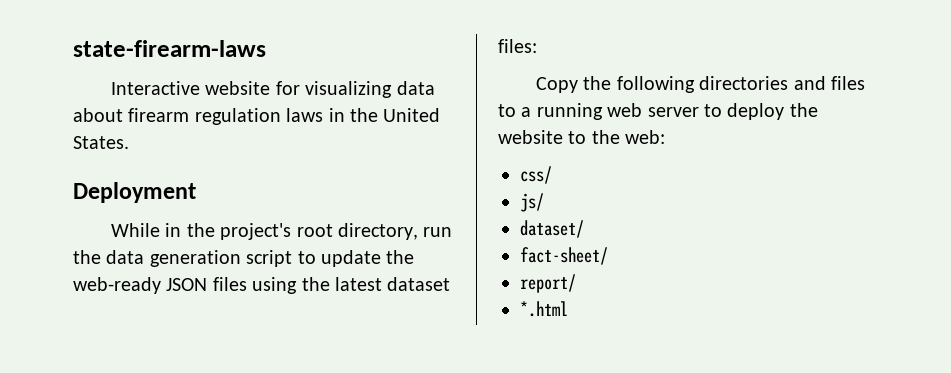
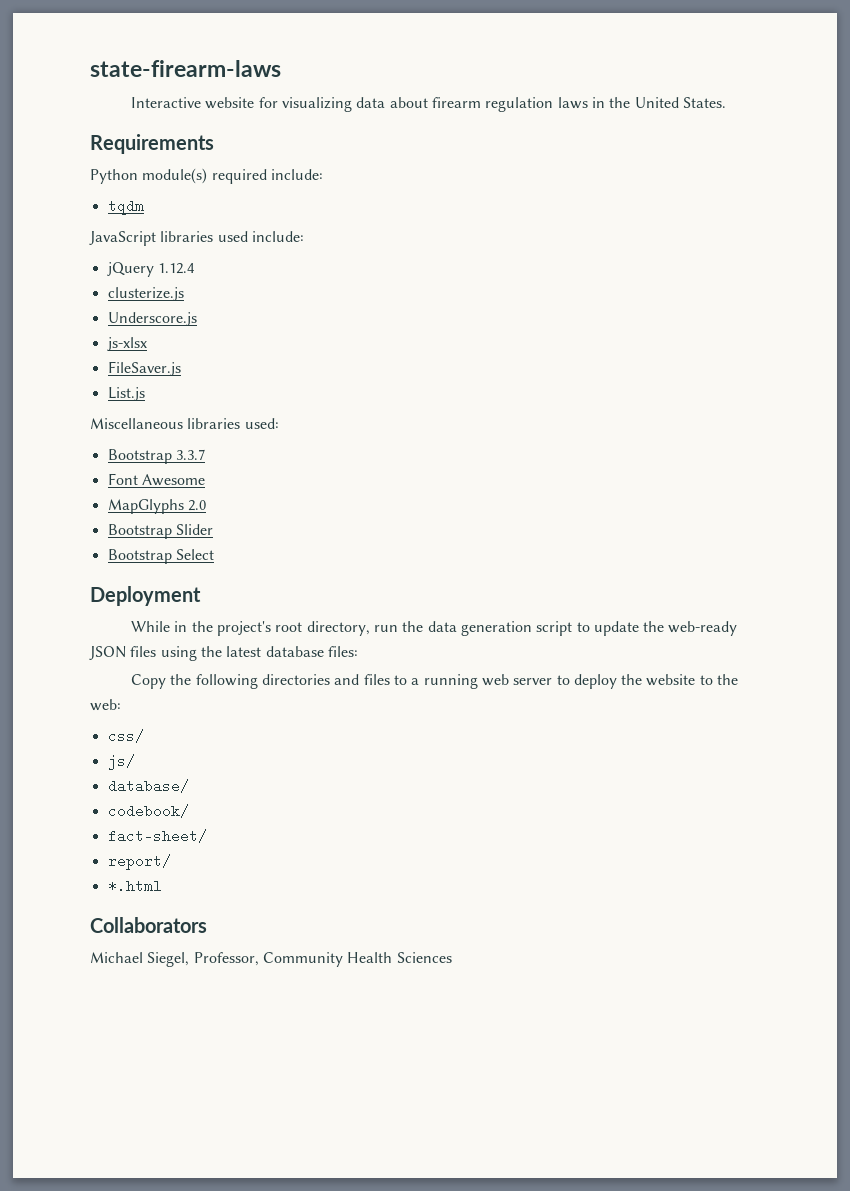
+ Requirements
+ Python module(s) required include:
+ tqdm
+ JavaScript libraries used include:
+ jQuery 1.12.4
+ clusterize.js
+ Underscore.js
+ js-xlsx
+ FileSaver.js
+ List.js
+ Miscellaneous libraries used:
+ Bootstrap 3.3.7
+ Font Awesome
+ MapGlyphs 2.0
+ Bootstrap Slider
+ Bootstrap Select
- While in the project's root directory, run the data generation script to update the web-ready JSON files using the latest dataset files:
+ While in the project's root directory, run the data generation script to update the web-ready JSON files using the latest database files:
- dataset/
+ database/
+ codebook/
+ Collaborators
+ Michael Siegel, Professor, Community Health Sciences

